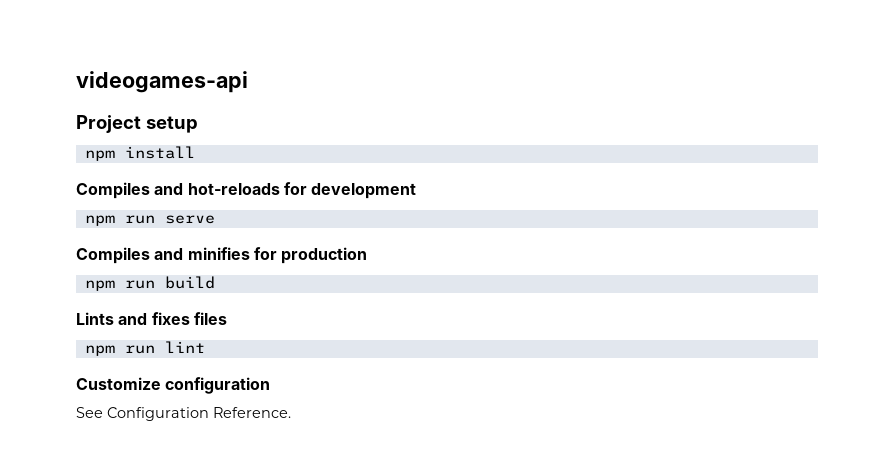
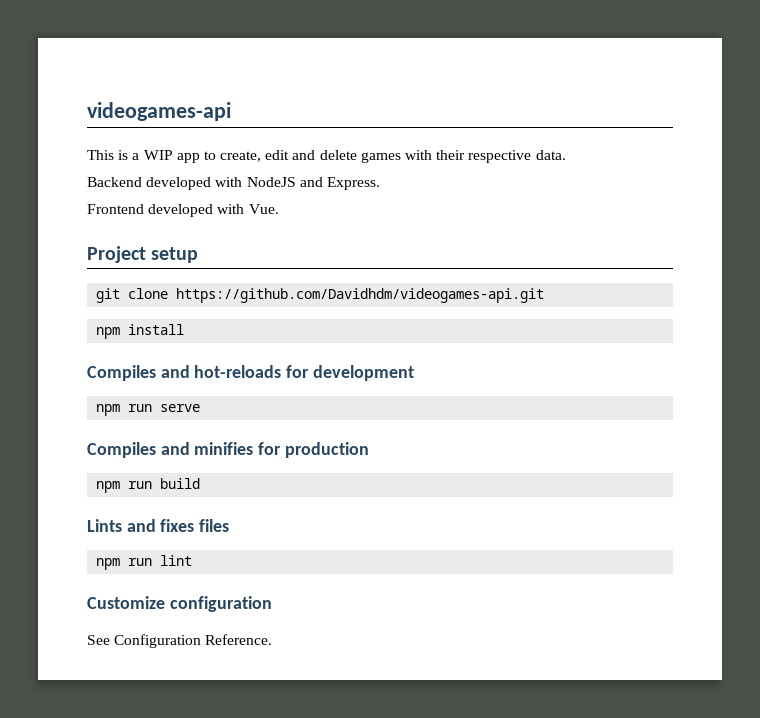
+ This is a WIP app to create, edit and delete games with their respective data.
+ Backend developed with NodeJS and Express.
+ Frontend developed with Vue.
+ git clone https://github.com/Davidhdm/videogames-api.git

